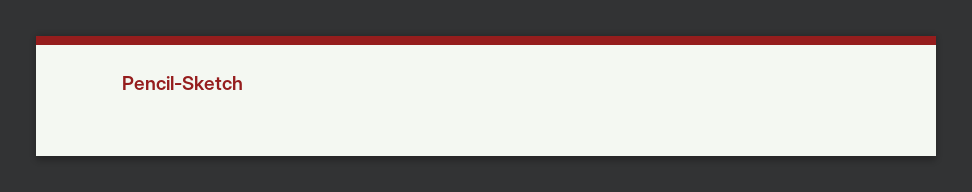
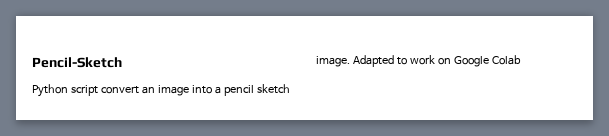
+ Python script convert an image into a pencil sketch image. Adapted to work on Google Colab

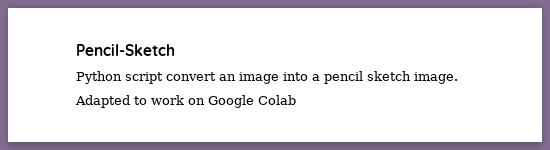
- Python script convert an image into a pencil sketch image. Adapted to work on Google Colab
+ Python script convert an image into a pencil sketch image.
+ Adapted to work on Google Colab

